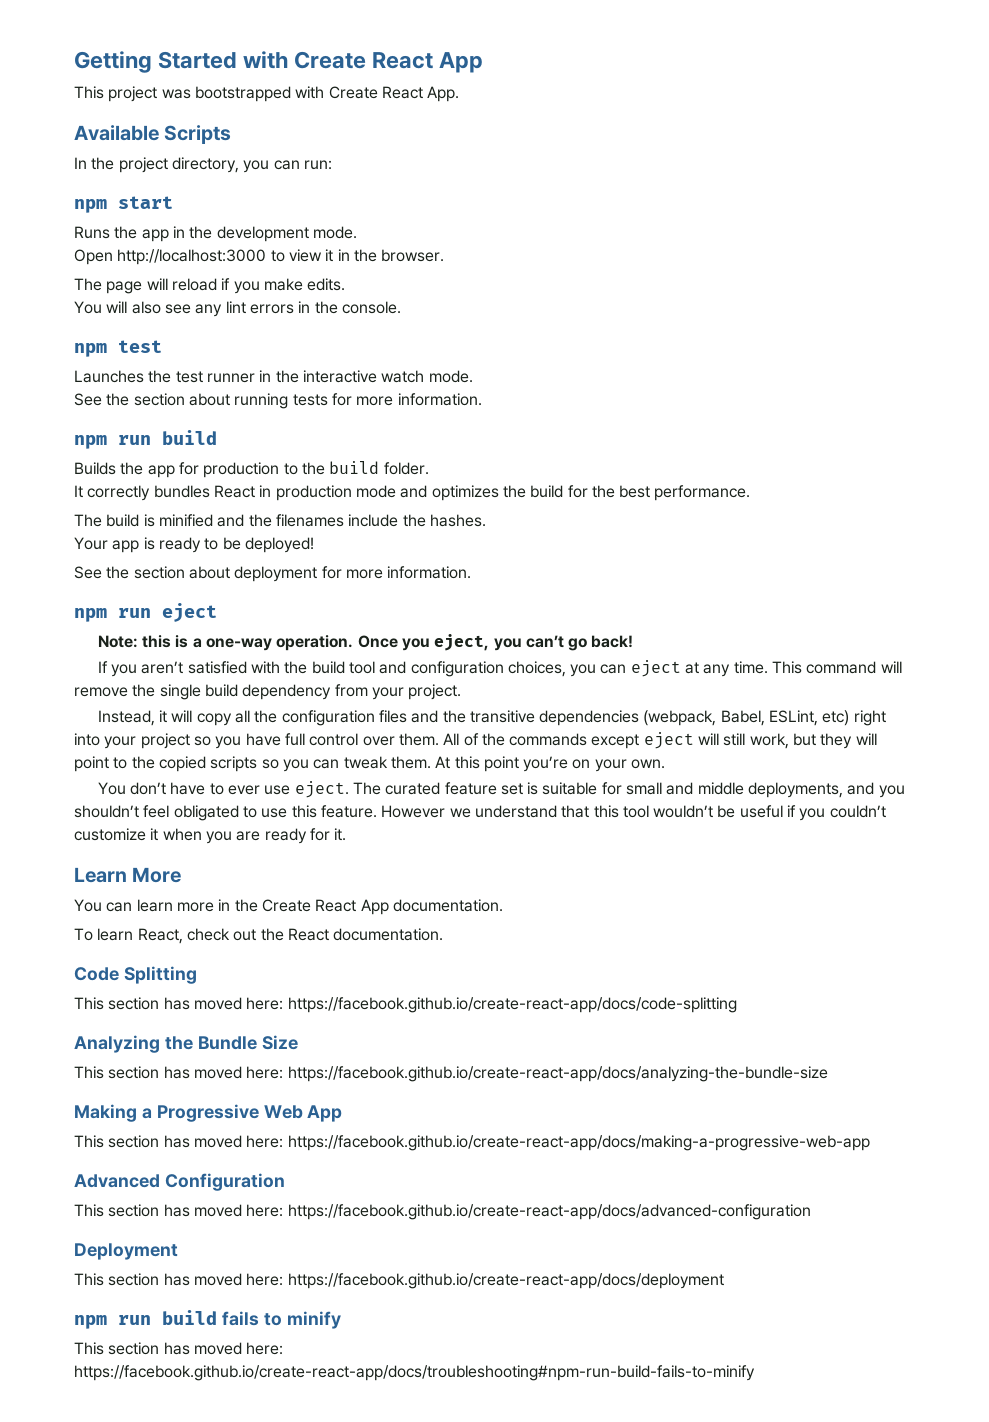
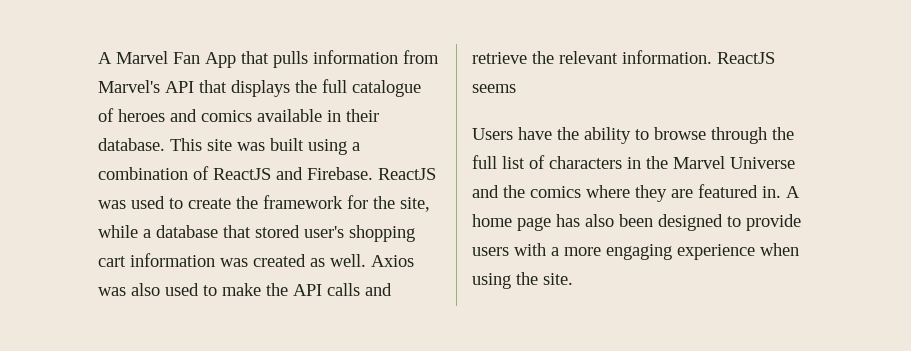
- Getting Started with Create React App
- This project was bootstrapped with Create React App.
- Available Scripts
- In the project directory, you can run:
- npm start
- Runs the app in the development mode.
- Open http://localhost:3000 to view it in the browser.
- The page will reload if you make edits.
- You will also see any lint errors in the console.
- npm test
- Launches the test runner in the interactive watch mode.
- See the section about running tests for more information.
- npm run build
- Builds the app for production to the build folder.
- It correctly bundles React in production mode and optimizes the build for the best performance.
- The build is minified and the filenames include the hashes.
- Your app is ready to be deployed!
- See the section about deployment for more information.
- npm run eject
- Note: this is a one-way operation. Once you eject, you can’t go back!
- If you aren’t satisfied with the build tool and configuration choices, you can eject at any time. This command will remove the single build dependency from your project.
- Instead, it will copy all the configuration files and the transitive dependencies (webpack, Babel, ESLint, etc) right into your project so you have full control over them. All of the commands except eject will still work, but they will point to the copied scripts so you can tweak them. At this point you’re on your own.
- You don’t have to ever use eject. The curated feature set is suitable for small and middle deployments, and you shouldn’t feel obligated to use this feature. However we understand that this tool wouldn’t be useful if you couldn’t customize it when you are ready for it.
- Learn More
- You can learn more in the Create React App documentation.
- To learn React, check out the React documentation.
- Code Splitting
- This section has moved here: https://facebook.github.io/create-react-app/docs/code-splitting
- Analyzing the Bundle Size
- This section has moved here: https://facebook.github.io/create-react-app/docs/analyzing-the-bundle-size
- Making a Progressive Web App
- This section has moved here: https://facebook.github.io/create-react-app/docs/making-a-progressive-web-app
- Advanced Configuration
- This section has moved here: https://facebook.github.io/create-react-app/docs/advanced-configuration
- Deployment
- This section has moved here: https://facebook.github.io/create-react-app/docs/deployment
- npm run build fails to minify
- This section has moved here: https://facebook.github.io/create-react-app/docs/troubleshooting#npm-run-build-fails-to-minify
+ A Marvel Fan App that pulls information from Marvel's API that displays the full catalogue of heroes and comics available in their database. This site was built using a combination of ReactJS and Firebase. ReactJS was used to create the framework for the site, while a database that stored user's shopping cart information was created as well. Axios was also used to make the API calls and retrieve the relevant information. ReactJS seems
+ Users have the ability to browse through the full list of characters in the Marvel Universe and the comics where they are featured in. A home page has also been designed to provide users with a more engaging experience when using the site.

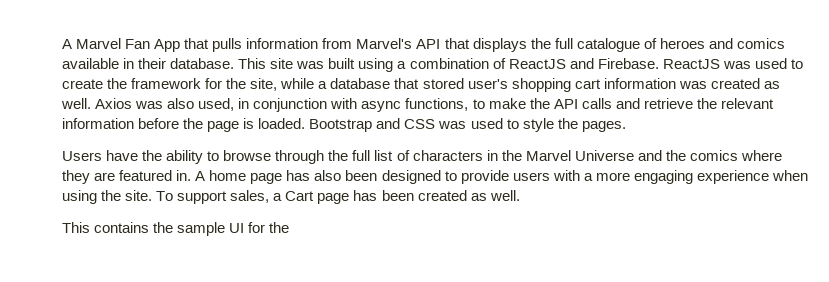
- Axios was also used to make the API calls and retrieve the relevant information. ReactJS seems
+ Axios was also used, in conjunction with async functions, to make the API calls and retrieve the relevant information before the page is loaded. Bootstrap and CSS was used to style the pages.
+ To support sales, a Cart page has been created as well.
+ This contains the sample UI for the

